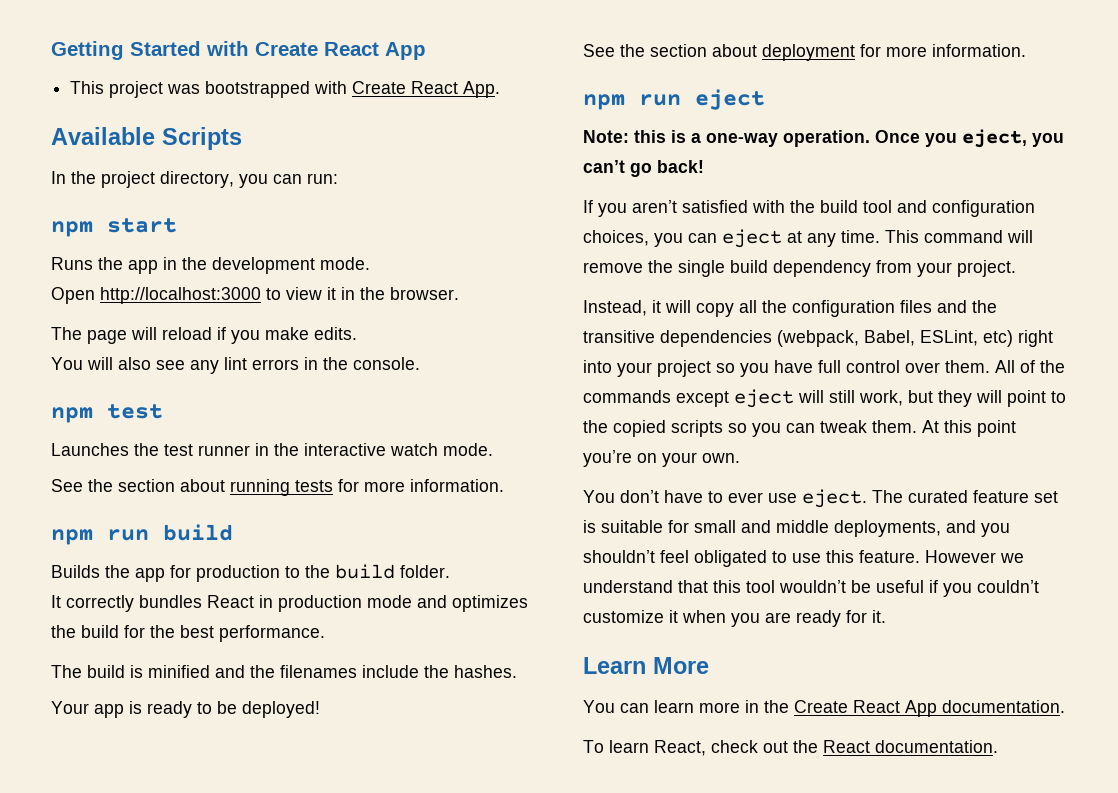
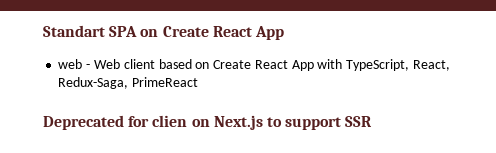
- Getting Started with Create React App
+ Standart SPA on Create React App
- This project was bootstrapped with Create React App.
- Available Scripts
- In the project directory, you can run:
- npm start
- Runs the app in the development mode.
- Open http://localhost:3000 to view it in the browser.
- The page will reload if you make edits.
- You will also see any lint errors in the console.
- npm test
- Launches the test runner in the interactive watch mode.
- See the section about running tests for more information.
- npm run build
- Builds the app for production to the build folder.
- It correctly bundles React in production mode and optimizes the build for the best performance.
- The build is minified and the filenames include the hashes.
- Your app is ready to be deployed!
- See the section about deployment for more information.
- npm run eject
- Note: this is a one-way operation. Once you eject, you can’t go back!
- If you aren’t satisfied with the build tool and configuration choices, you can eject at any time. This command will remove the single build dependency from your project.
- Instead, it will copy all the configuration files and the transitive dependencies (webpack, Babel, ESLint, etc) right into your project so you have full control over them. All of the commands except eject will still work, but they will point to the copied scripts so you can tweak them. At this point you’re on your own.
- You don’t have to ever use eject. The curated feature set is suitable for small and middle deployments, and you shouldn’t feel obligated to use this feature. However we understand that this tool wouldn’t be useful if you couldn’t customize it when you are ready for it.
- Learn More
- You can learn more in the Create React App documentation.
- To learn React, check out the React documentation.
+ web - Web client based on Create React App with TypeScript, React, Redux-Saga, PrimeReact
+ Deprecated for clien on Next.js to support SSR

